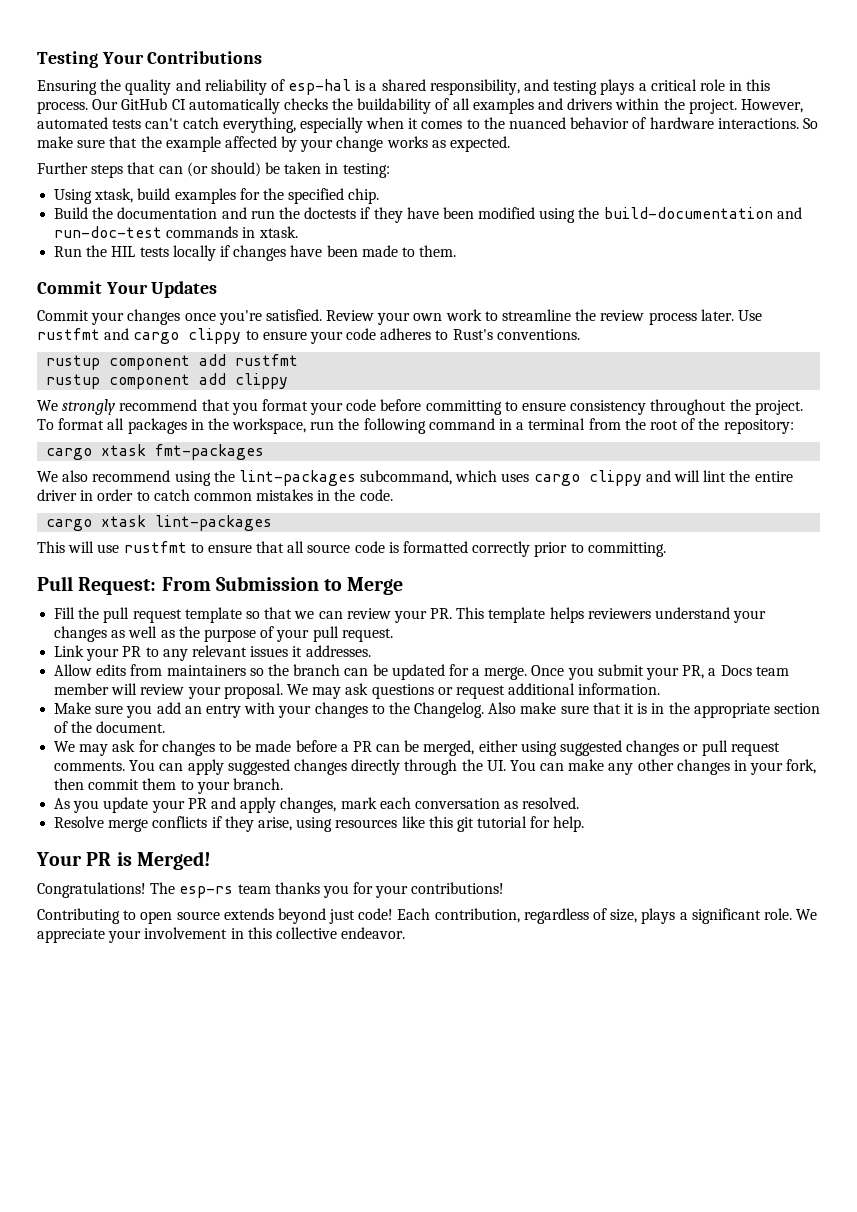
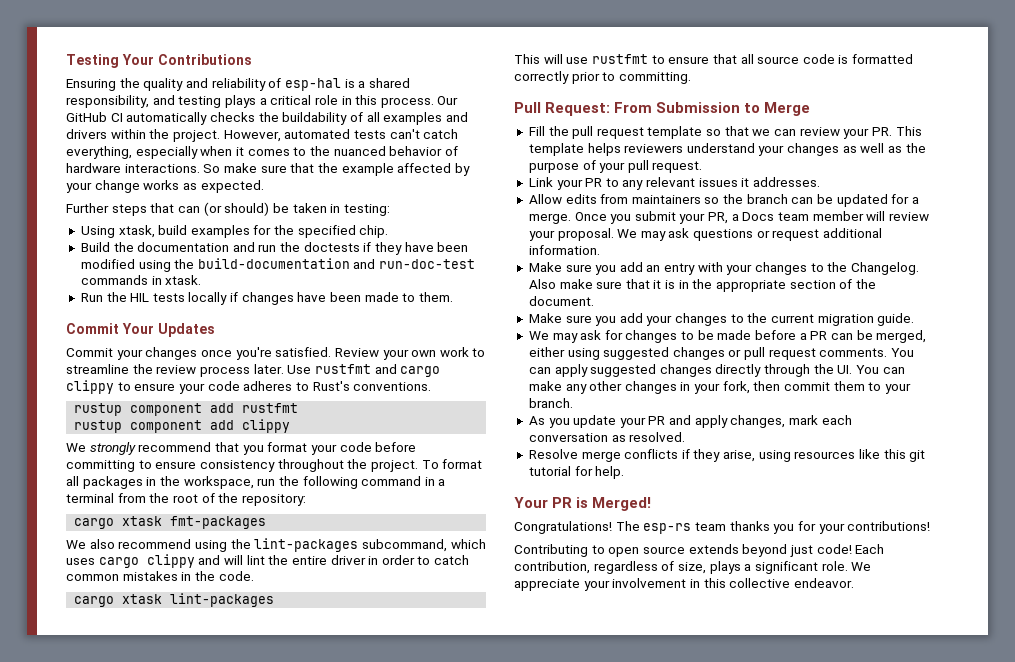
+ Make sure you add your changes to the current migration guide.

